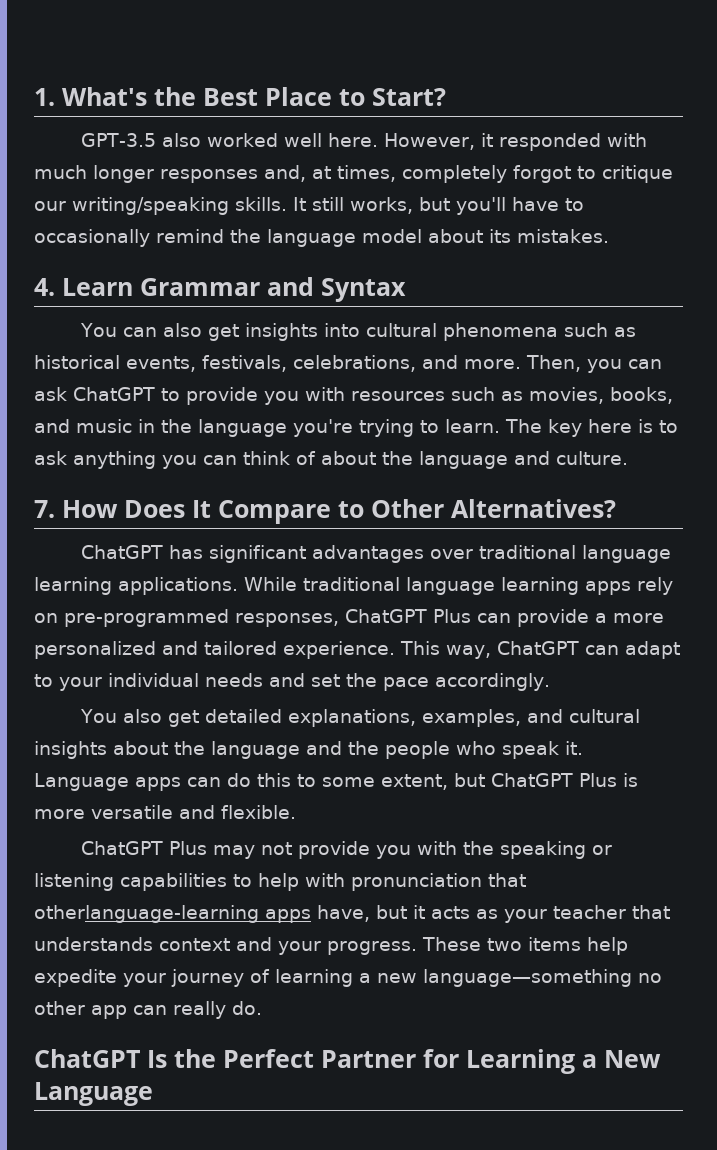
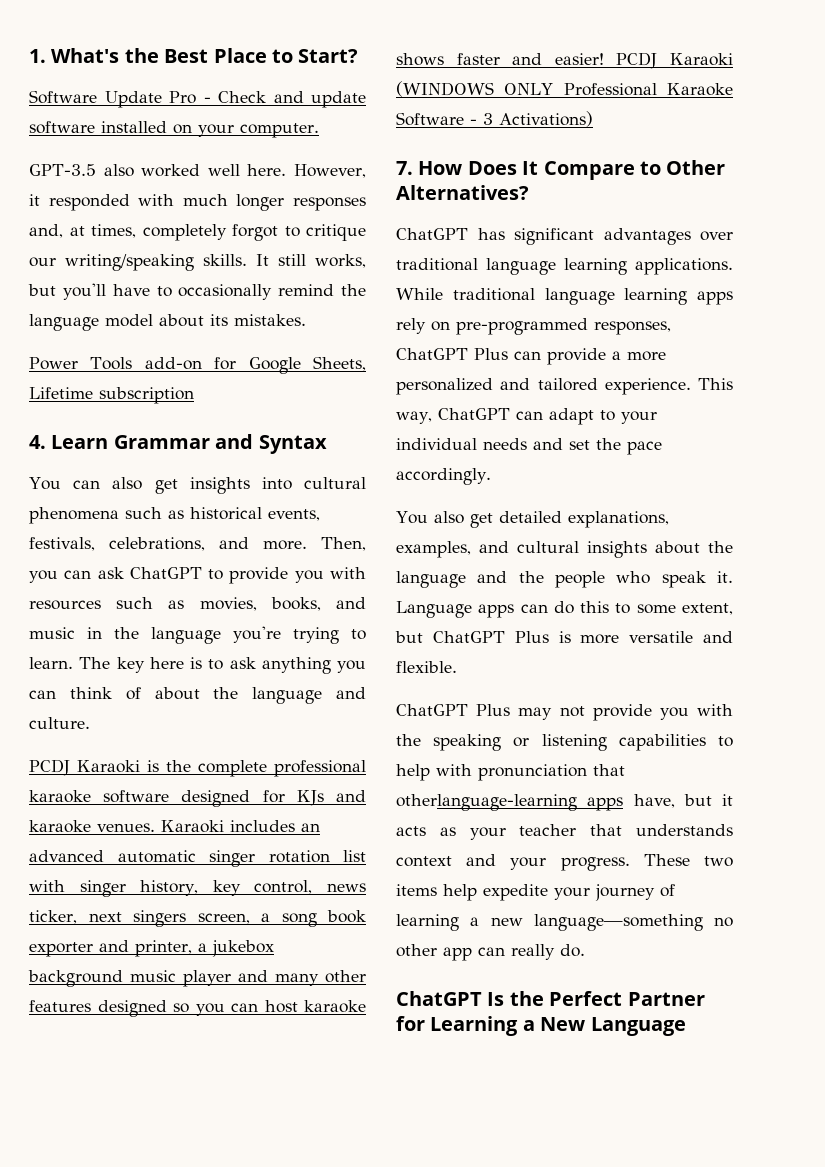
+ Software Update Pro - Check and update software installed on your computer.
+ Power Tools add-on for Google Sheets, Lifetime subscription
+ PCDJ Karaoki is the complete professional karaoke software designed for KJs and karaoke venues. Karaoki includes an advanced automatic singer rotation list with singer history, key control, news ticker, next singers screen, a song book exporter and printer, a jukebox background music player and many other features designed so you can host karaoke shows faster and easier! PCDJ Karaoki (WINDOWS ONLY Professional Karaoke Software - 3 Activations)

